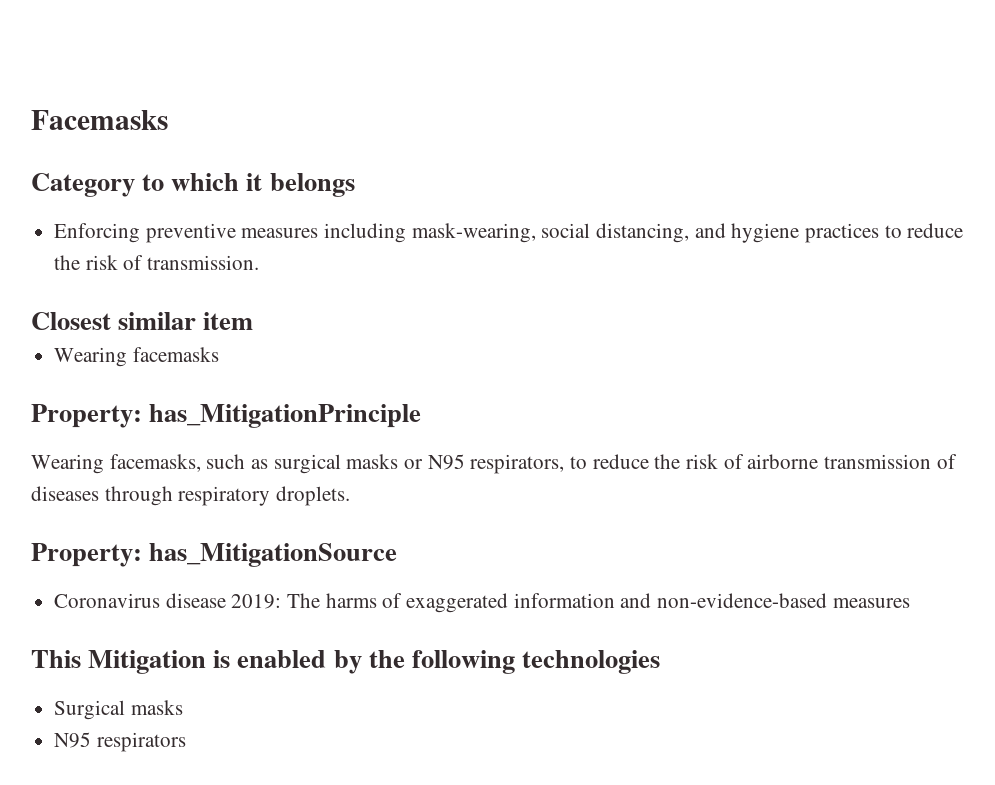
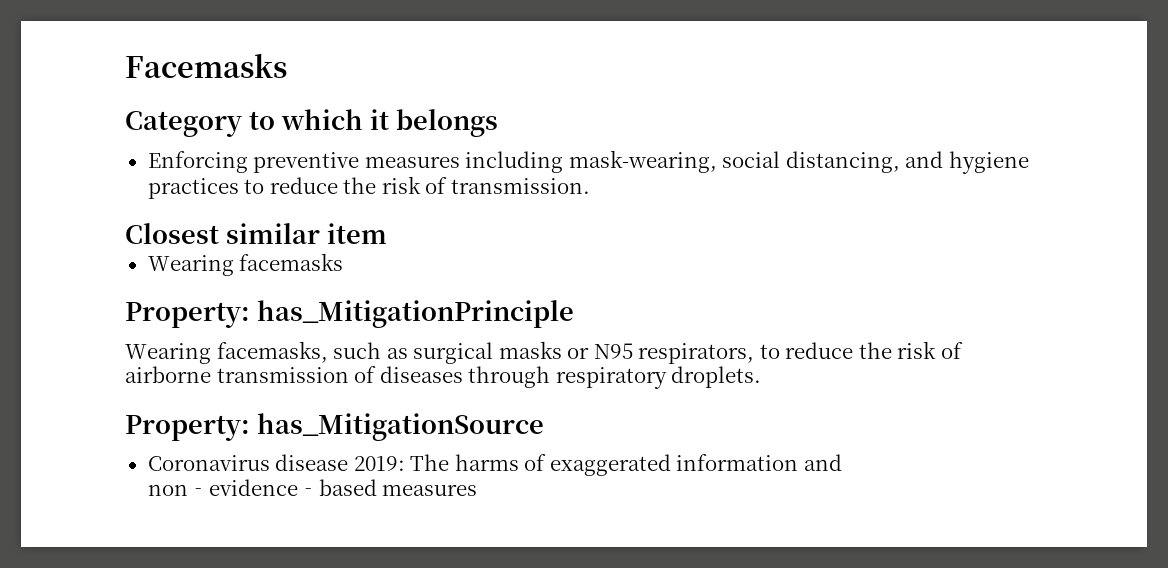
- This Mitigation is enabled by the following technologies
- Surgical masks
- N95 respirators

